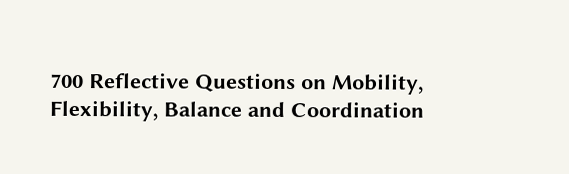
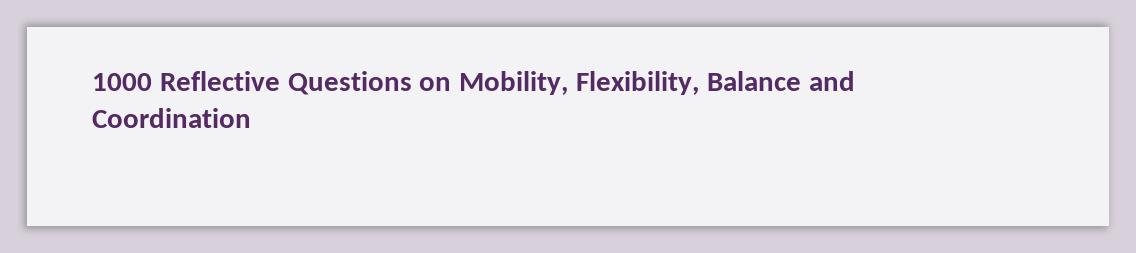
- 700 Reflective Questions on Mobility, Flexibility, Balance and Coordination
+ 1000 Reflective Questions on Mobility, Flexibility, Balance and Coordination

